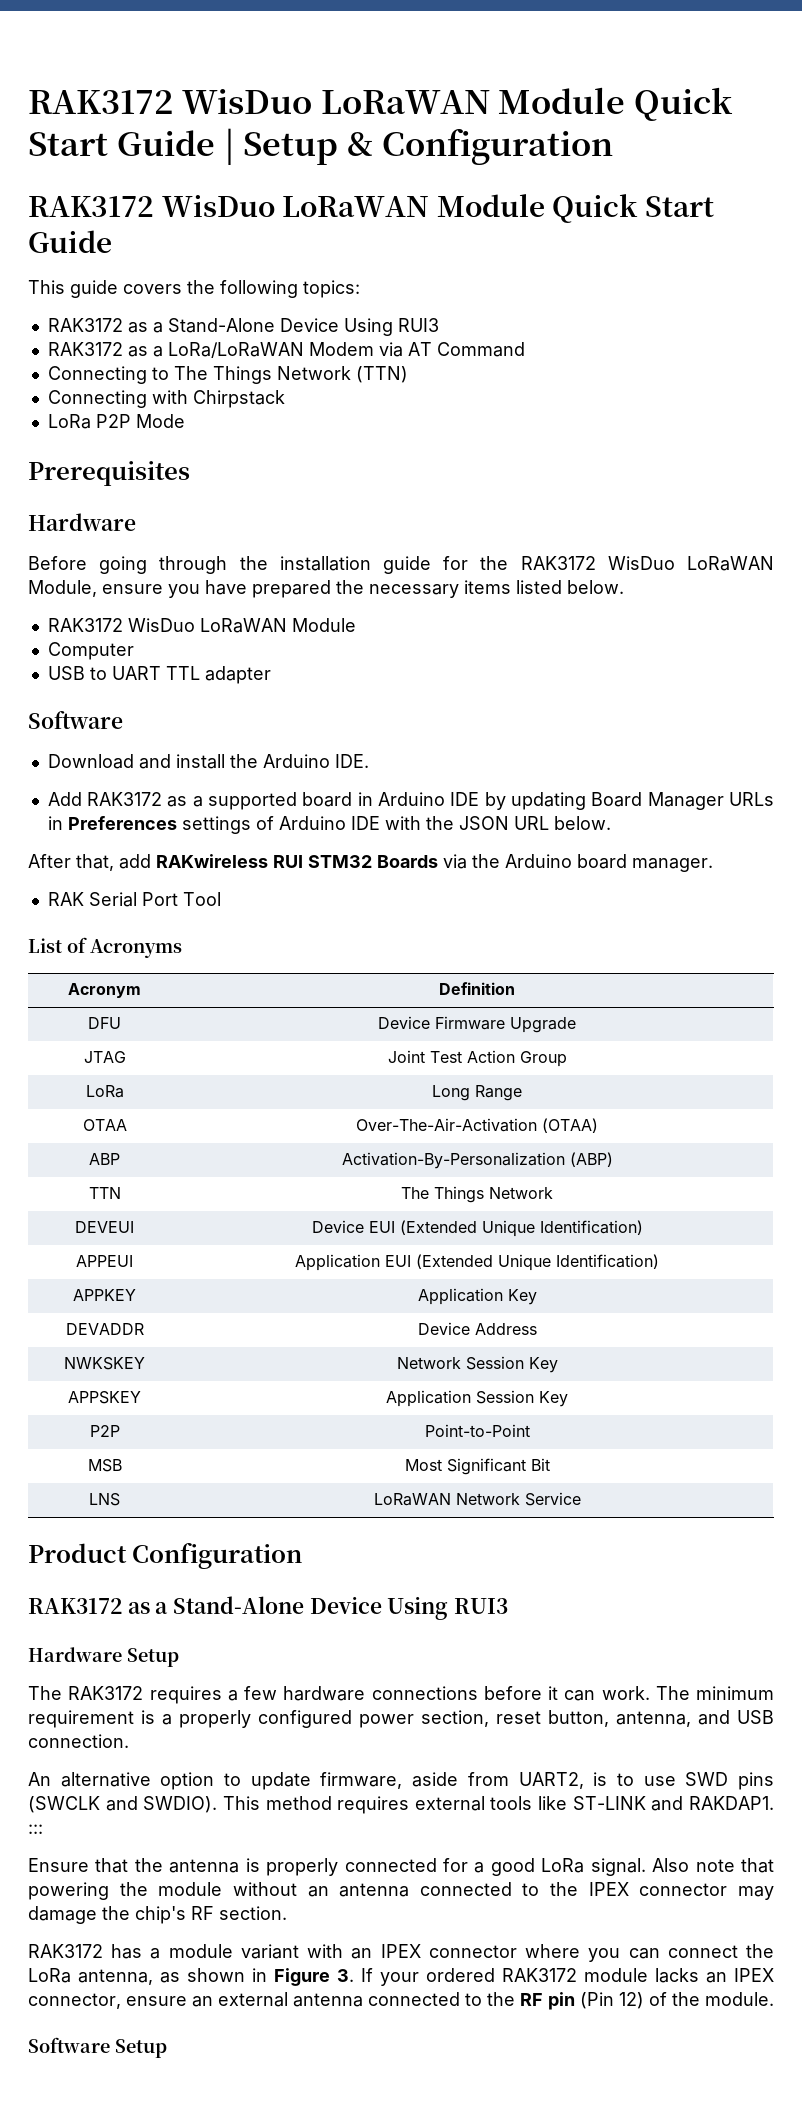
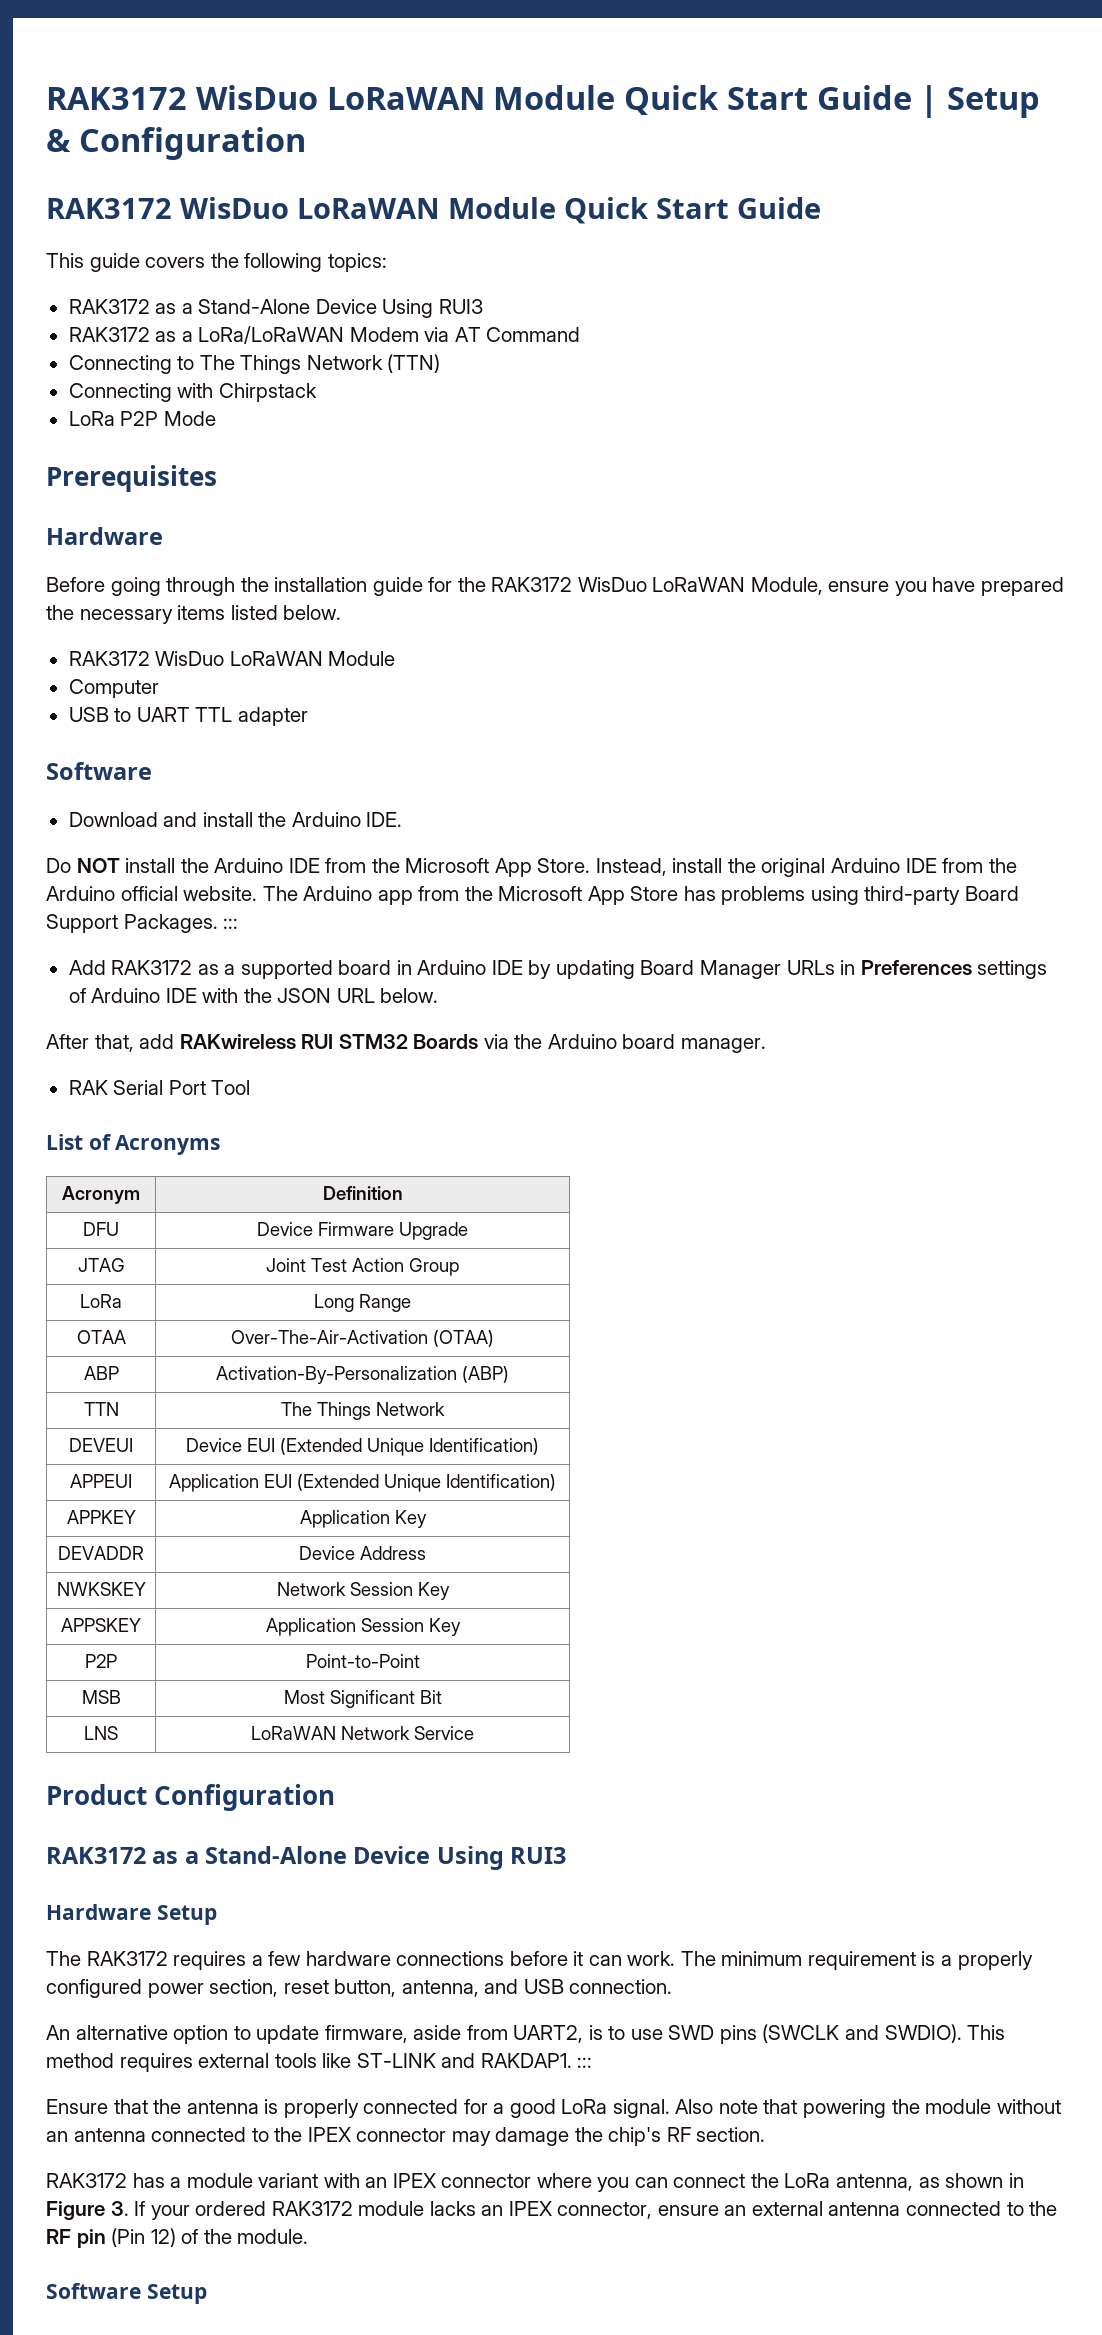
+ Do NOT install the Arduino IDE from the Microsoft App Store. Instead, install the original Arduino IDE from the Arduino official website. The Arduino app from the Microsoft App Store has problems using third-party Board Support Packages. :::

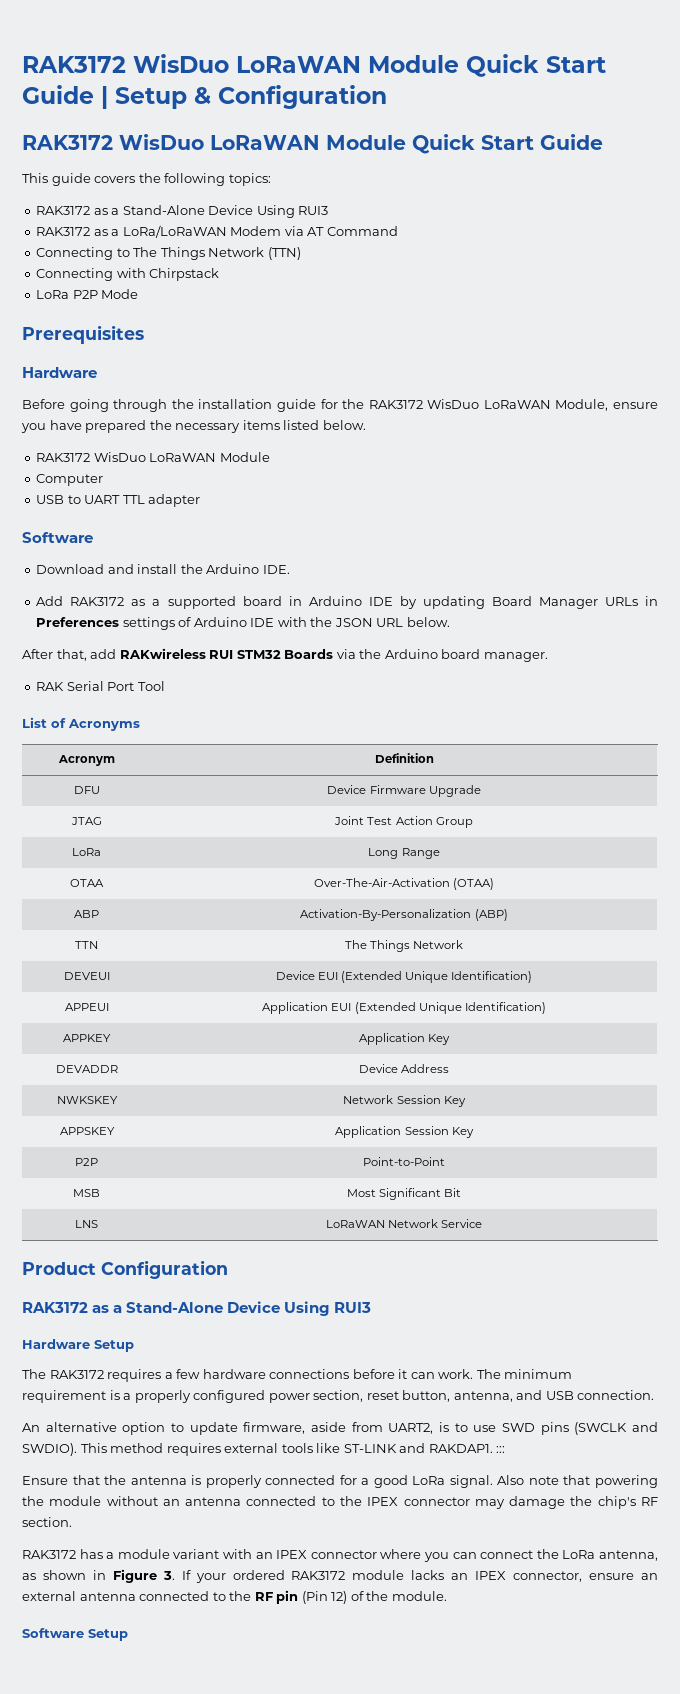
- Do NOT install the Arduino IDE from the Microsoft App Store. Instead, install the original Arduino IDE from the Arduino official website. The Arduino app from the Microsoft App Store has problems using third-party Board Support Packages. :::

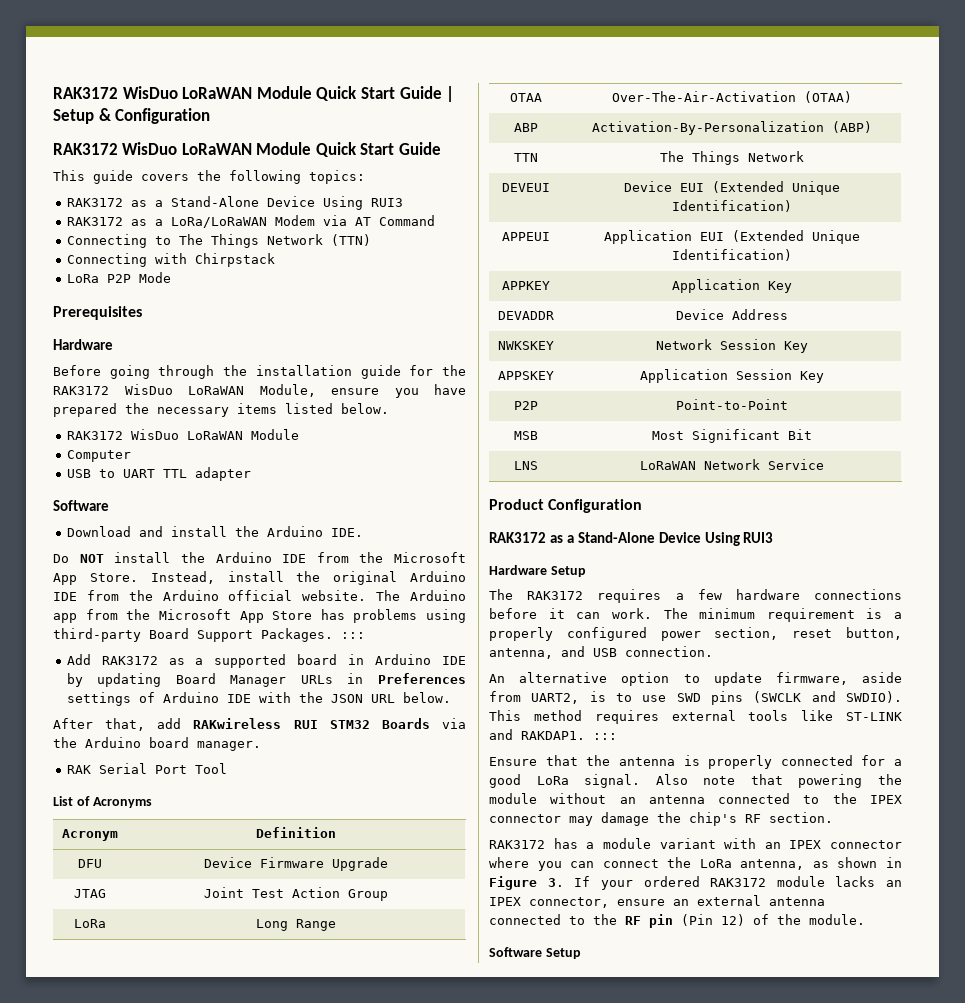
+ Do NOT install the Arduino IDE from the Microsoft App Store. Instead, install the original Arduino IDE from the Arduino official website. The Arduino app from the Microsoft App Store has problems using third-party Board Support Packages. :::

